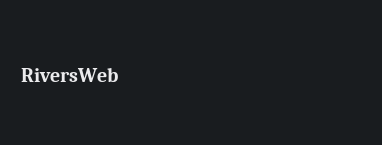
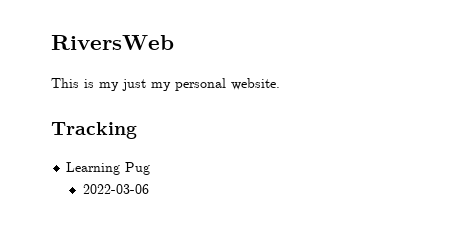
+ This is my just my personal website.
+ Tracking
+ Learning Pug
+ 2022-03-06

